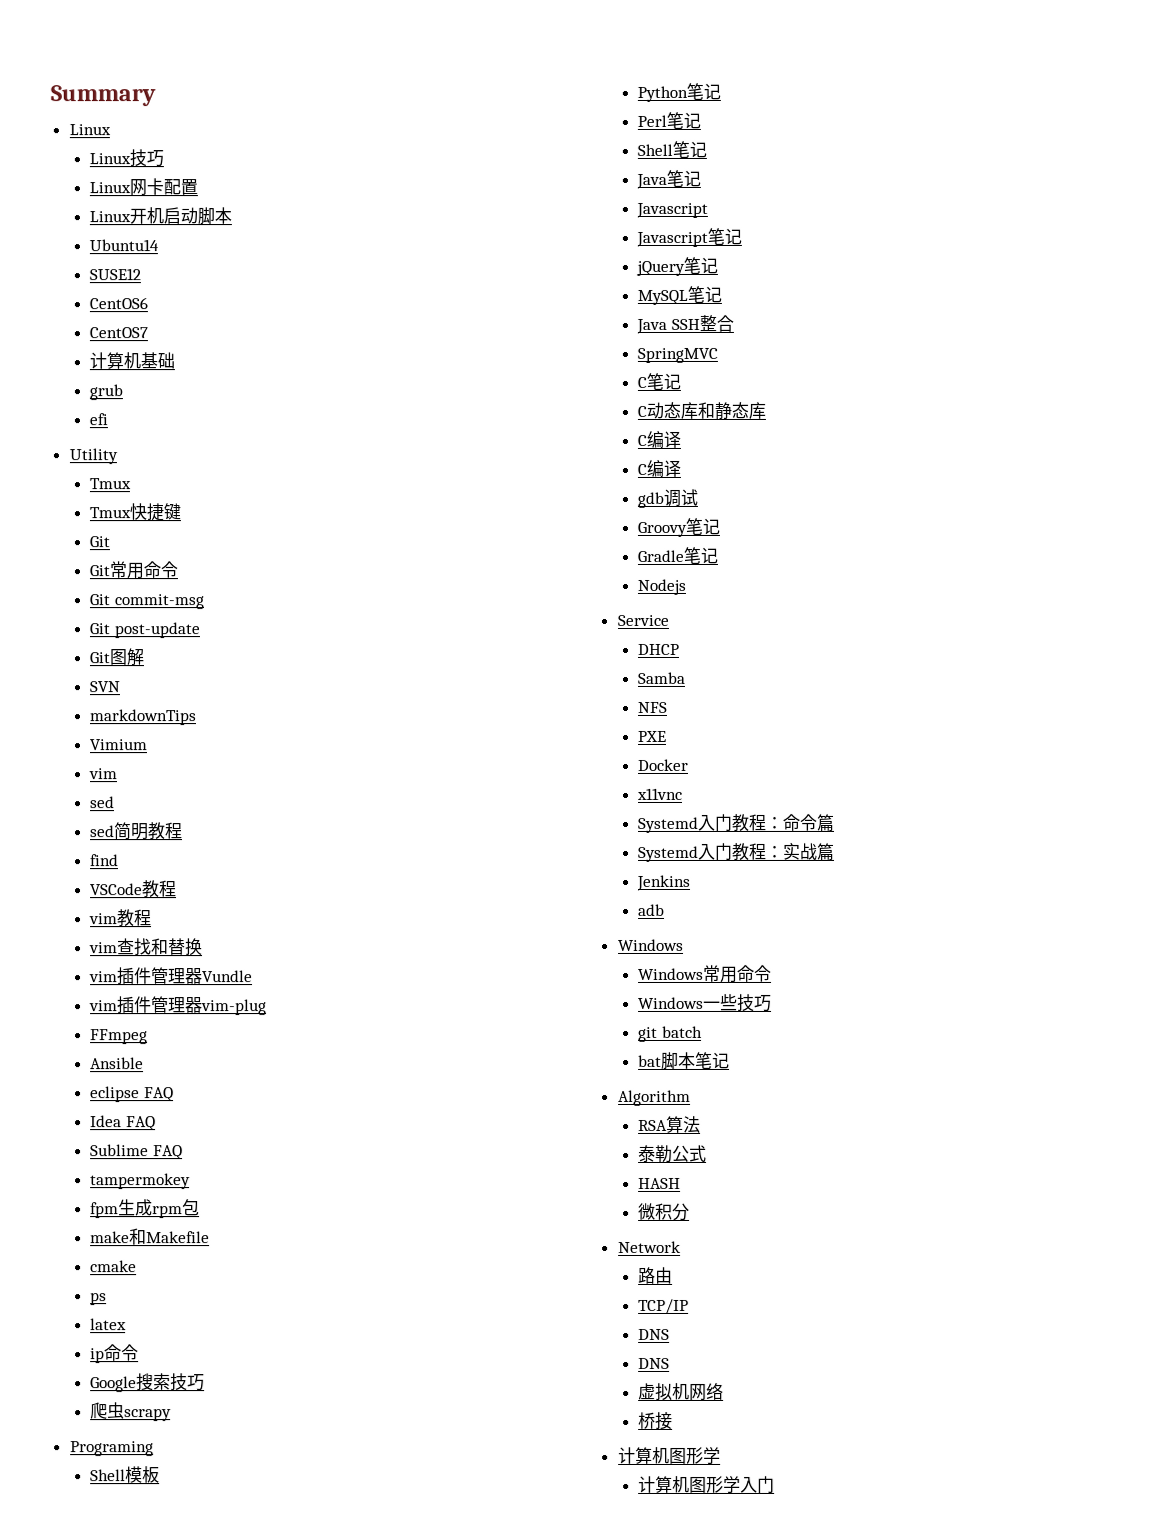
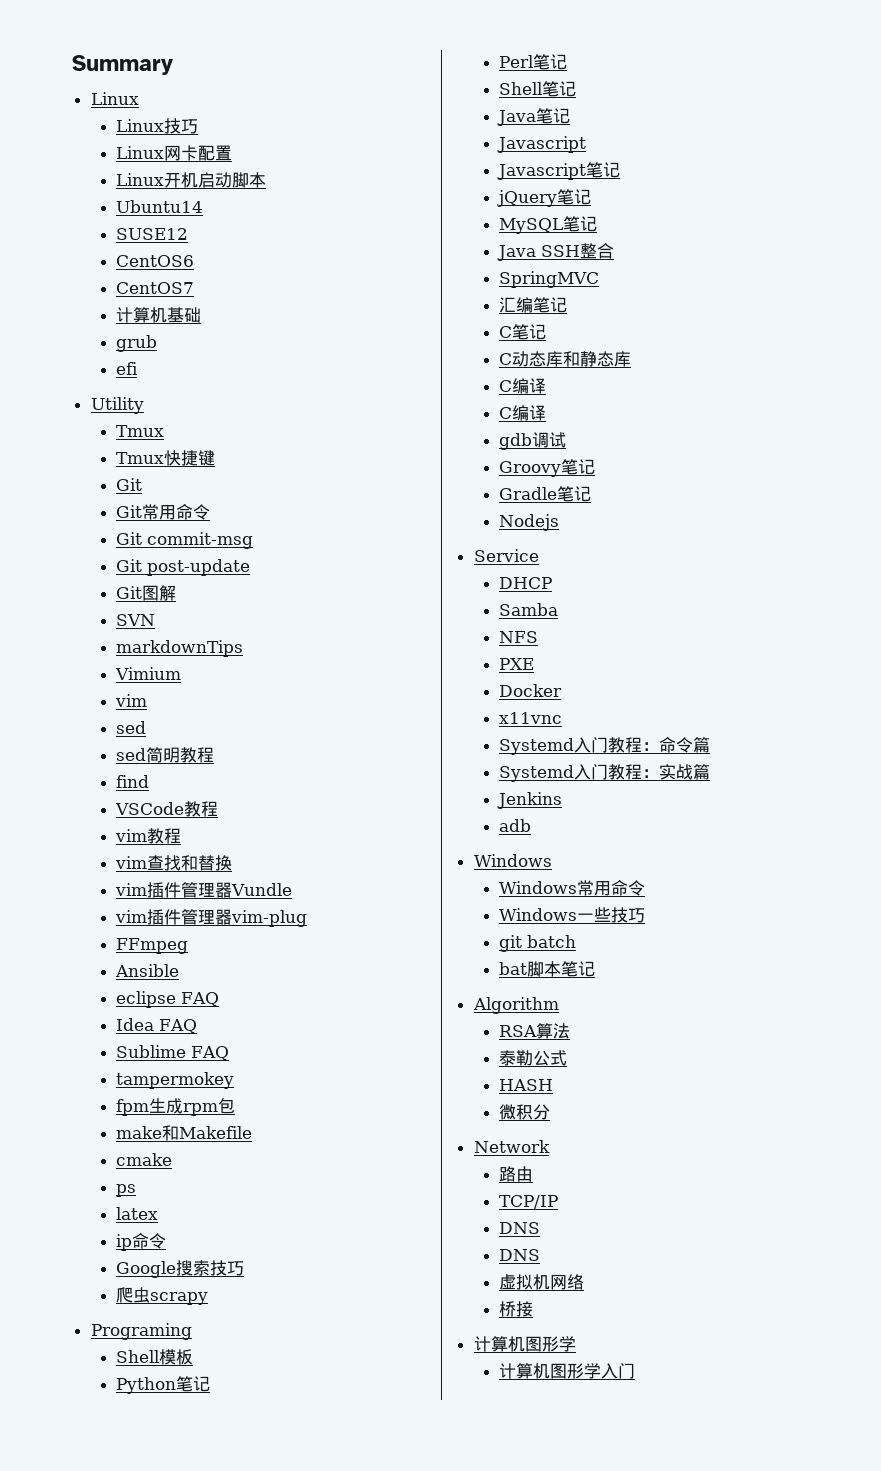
+ 汇编笔记

